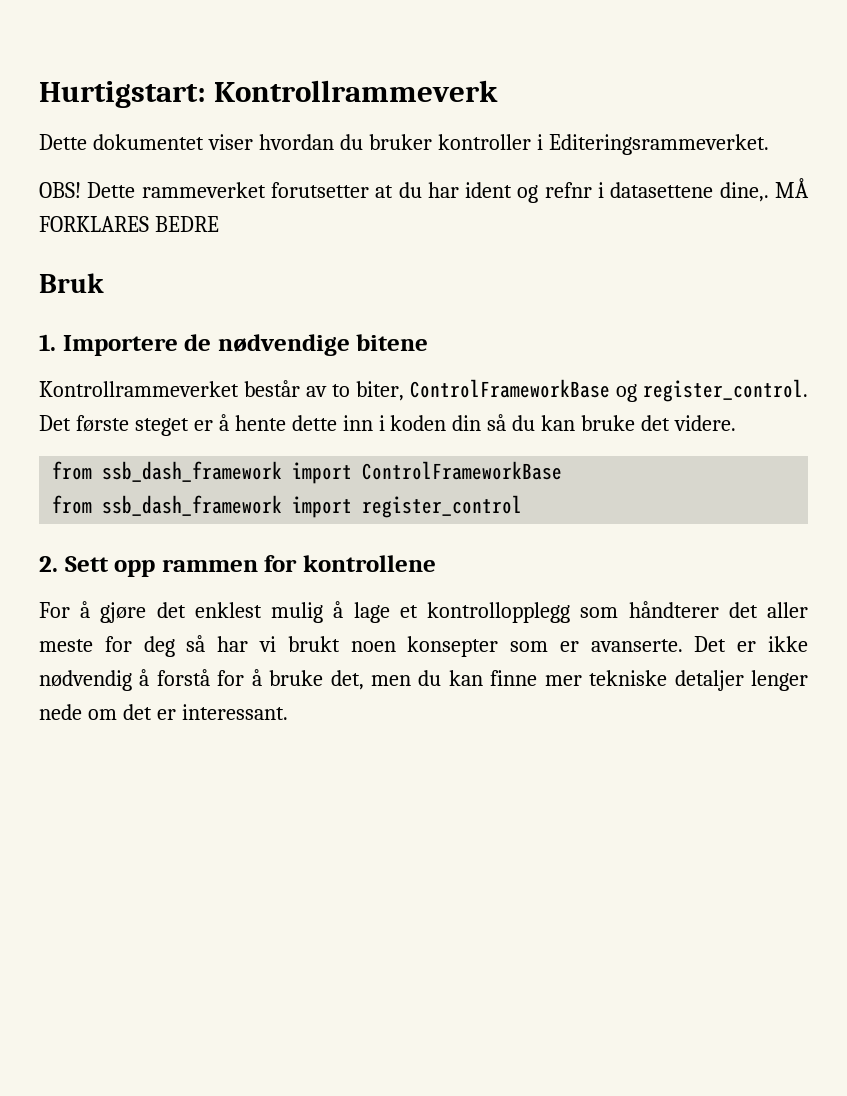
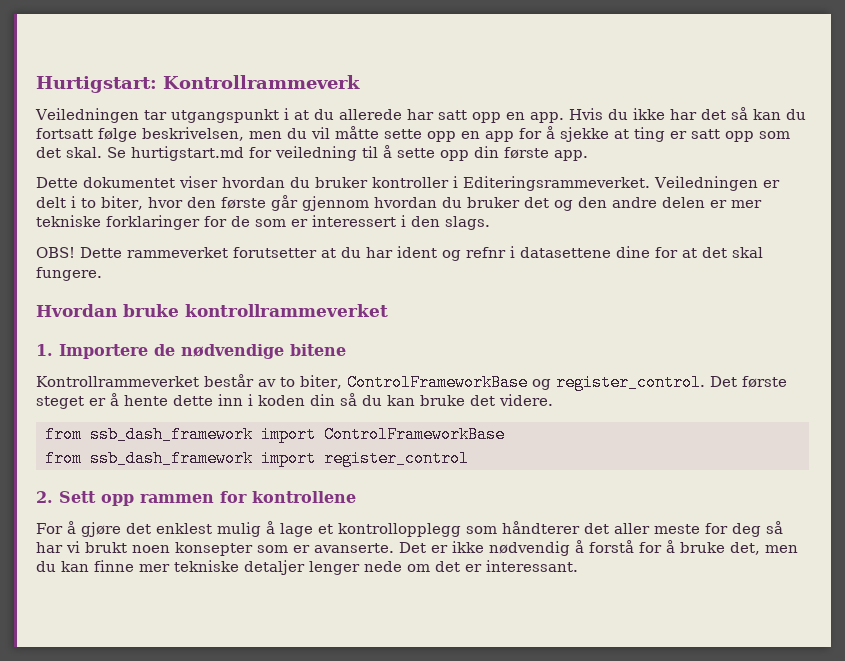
+ Veiledningen tar utgangspunkt i at du allerede har satt opp en app. Hvis du ikke har det så kan du fortsatt følge beskrivelsen, men du vil måtte sette opp en app for å sjekke at ting er satt opp som det skal. Se hurtigstart.md for veiledning til å sette opp din første app.
+ Veiledningen er delt i to biter, hvor den første går gjennom hvordan du bruker det og den andre delen er mer tekniske forklaringer for de som er interessert i den slags.
- Dette rammeverket forutsetter at du har ident og refnr i datasettene dine,. MÅ FORKLARES BEDRE
- Bruk
+ Dette rammeverket forutsetter at du har ident og refnr i datasettene dine for at det skal fungere.
+ Hvordan bruke kontrollrammeverket

